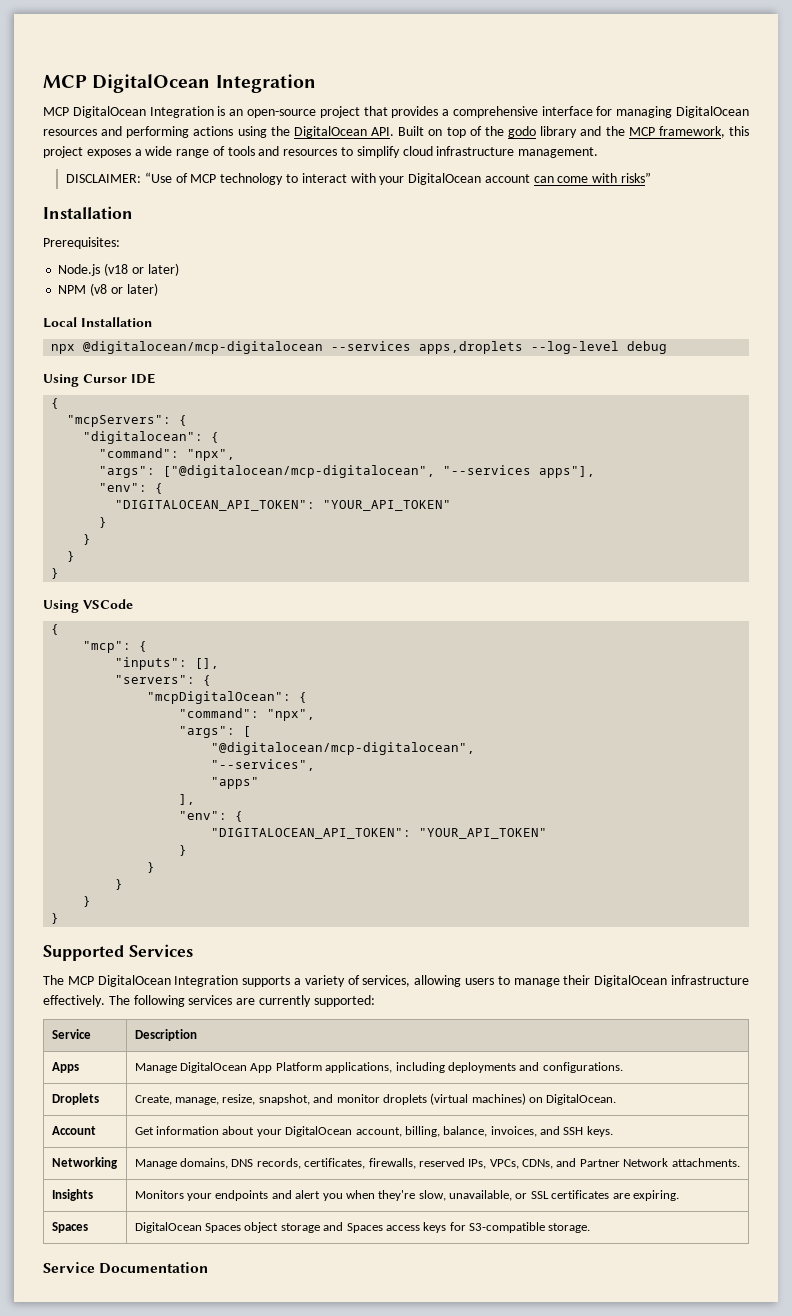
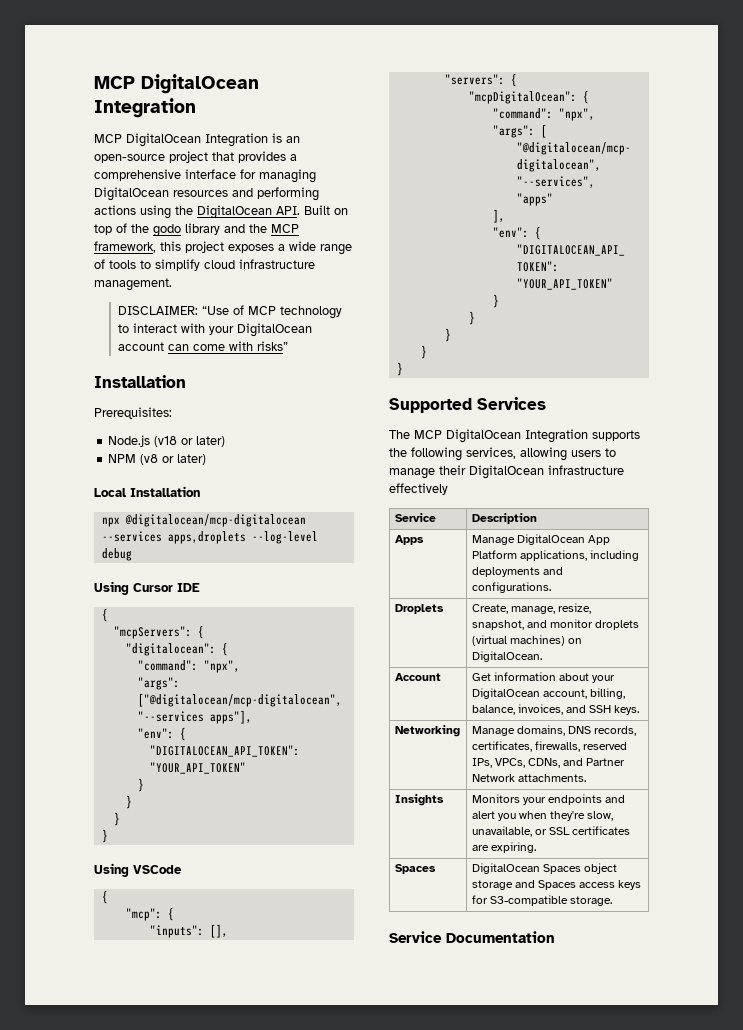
- MCP DigitalOcean Integration is an open-source project that provides a comprehensive interface for managing DigitalOcean resources and performing actions using the DigitalOcean API. Built on top of the godo library and the MCP framework, this project exposes a wide range of tools and resources to simplify cloud infrastructure management.
+ MCP DigitalOcean Integration is an open-source project that provides a comprehensive interface for managing DigitalOcean resources and performing actions using the DigitalOcean API. Built on top of the godo library and the MCP framework, this project exposes a wide range of tools to simplify cloud infrastructure management.
- The MCP DigitalOcean Integration supports a variety of services, allowing users to manage their DigitalOcean infrastructure effectively. The following services are currently supported:
+ The MCP DigitalOcean Integration supports the following services, allowing users to manage their DigitalOcean infrastructure effectively

